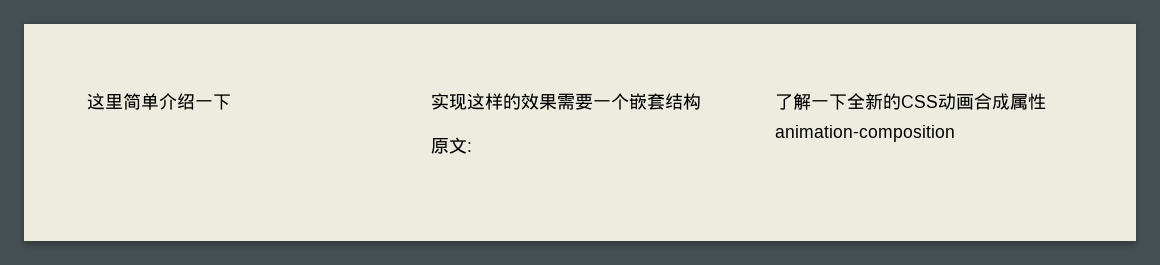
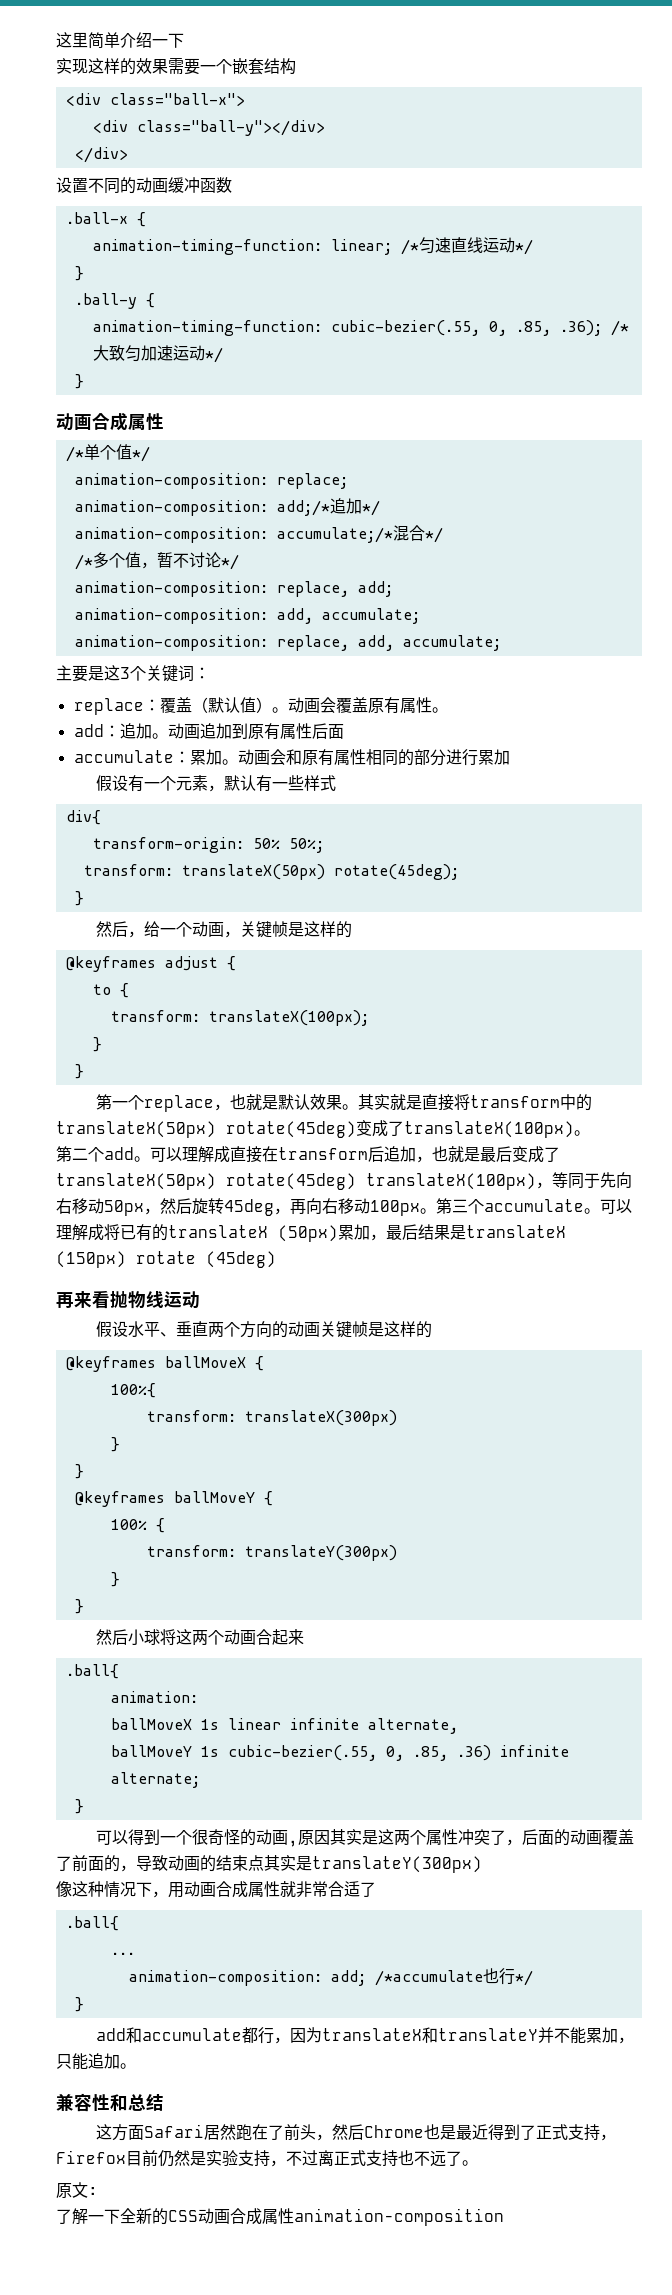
+ <div class="ball-x">
+ <div class="ball-y"></div>
+ </div>
+ 设置不同的动画缓冲函数
+ .ball-x {
+ animation-timing-function: linear; /*匀速直线运动*/
+ }
+ .ball-y {
+ animation-timing-function: cubic-bezier(.55, 0, .85, .36); /*大致匀加速运动*/
+ }
+ 动画合成属性
+ /*单个值*/
+ animation-composition: replace;
+ animation-composition: add;/*追加*/
+ animation-composition: accumulate;/*混合*/
+ /*多个值，暂不讨论*/
+ animation-composition: replace, add;
+ animation-composition: add, accumulate;
+ animation-composition: replace, add, accumulate;
+ 主要是这3个关键词：
+ replace：覆盖（默认值）。动画会覆盖原有属性。
+ add：追加。动画追加到原有属性后面
+ accumulate：累加。动画会和原有属性相同的部分进行累加
+ 假设有一个元素，默认有一些样式
+ div{
+ transform-origin: 50% 50%;
+ transform: translateX(50px) rotate(45deg);
+ }
+ 然后，给一个动画，关键帧是这样的
+ @keyframes adjust {
+ to {
+ transform: translateX(100px);
+ }
+ }
+ 第一个replace，也就是默认效果。其实就是直接将transform中的translateX(50px) rotate(45deg)变成了translateX(100px)。
+ 第二个add。可以理解成直接在transform后追加，也就是最后变成了translateX(50px) rotate(45deg) translateX(100px)，等同于先向右移动50px，然后旋转45deg，再向右移动100px。第三个accumulate。可以理解成将已有的translateX (50px)累加，最后结果是translateX (150px) rotate (45deg)
+ 再来看抛物线运动
+ 假设水平、垂直两个方向的动画关键帧是这样的
+ @keyframes ballMoveX {
+ 100%{
+ transform: translateX(300px)
+ }
+ }
+ @keyframes ballMoveY {
+ 100% {
+ transform: translateY(300px)
+ }
+ }
+ 然后小球将这两个动画合起来
+ .ball{
+ animation:
+ ballMoveX 1s linear infinite alternate,
+ ballMoveY 1s cubic-bezier(.55, 0, .85, .36) infinite alternate;
+ }
+ 可以得到一个很奇怪的动画,原因其实是这两个属性冲突了，后面的动画覆盖了前面的，导致动画的结束点其实是translateY(300px)
+ 像这种情况下，用动画合成属性就非常合适了
+ .ball{
+ ...
+ animation-composition: add; /*accumulate也行*/
+ }
+ add和accumulate都行，因为translateX和translateY并不能累加，只能追加。
+ 兼容性和总结
+ 这方面Safari居然跑在了前头，然后Chrome也是最近得到了正式支持，Firefox目前仍然是实验支持，不过离正式支持也不远了。

